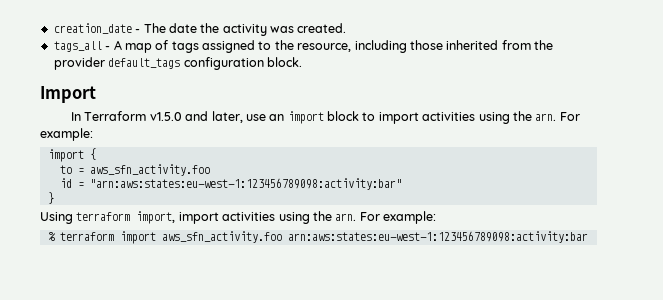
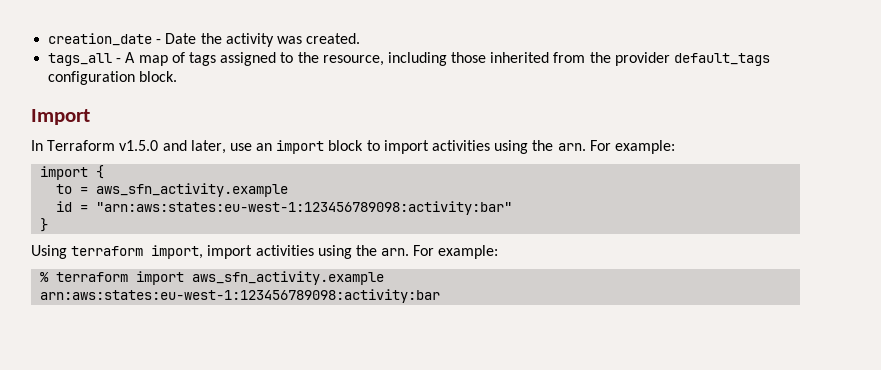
- creation_date - The date the activity was created.
+ creation_date - Date the activity was created.
- to = aws_sfn_activity.foo
+ to = aws_sfn_activity.example
- % terraform import aws_sfn_activity.foo arn:aws:states:eu-west-1:123456789098:activity:bar
+ % terraform import aws_sfn_activity.example arn:aws:states:eu-west-1:123456789098:activity:bar

